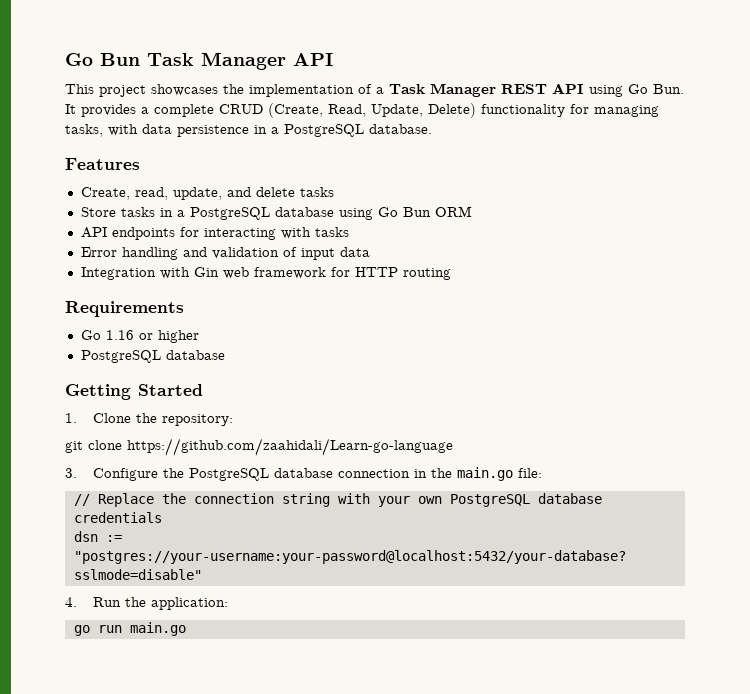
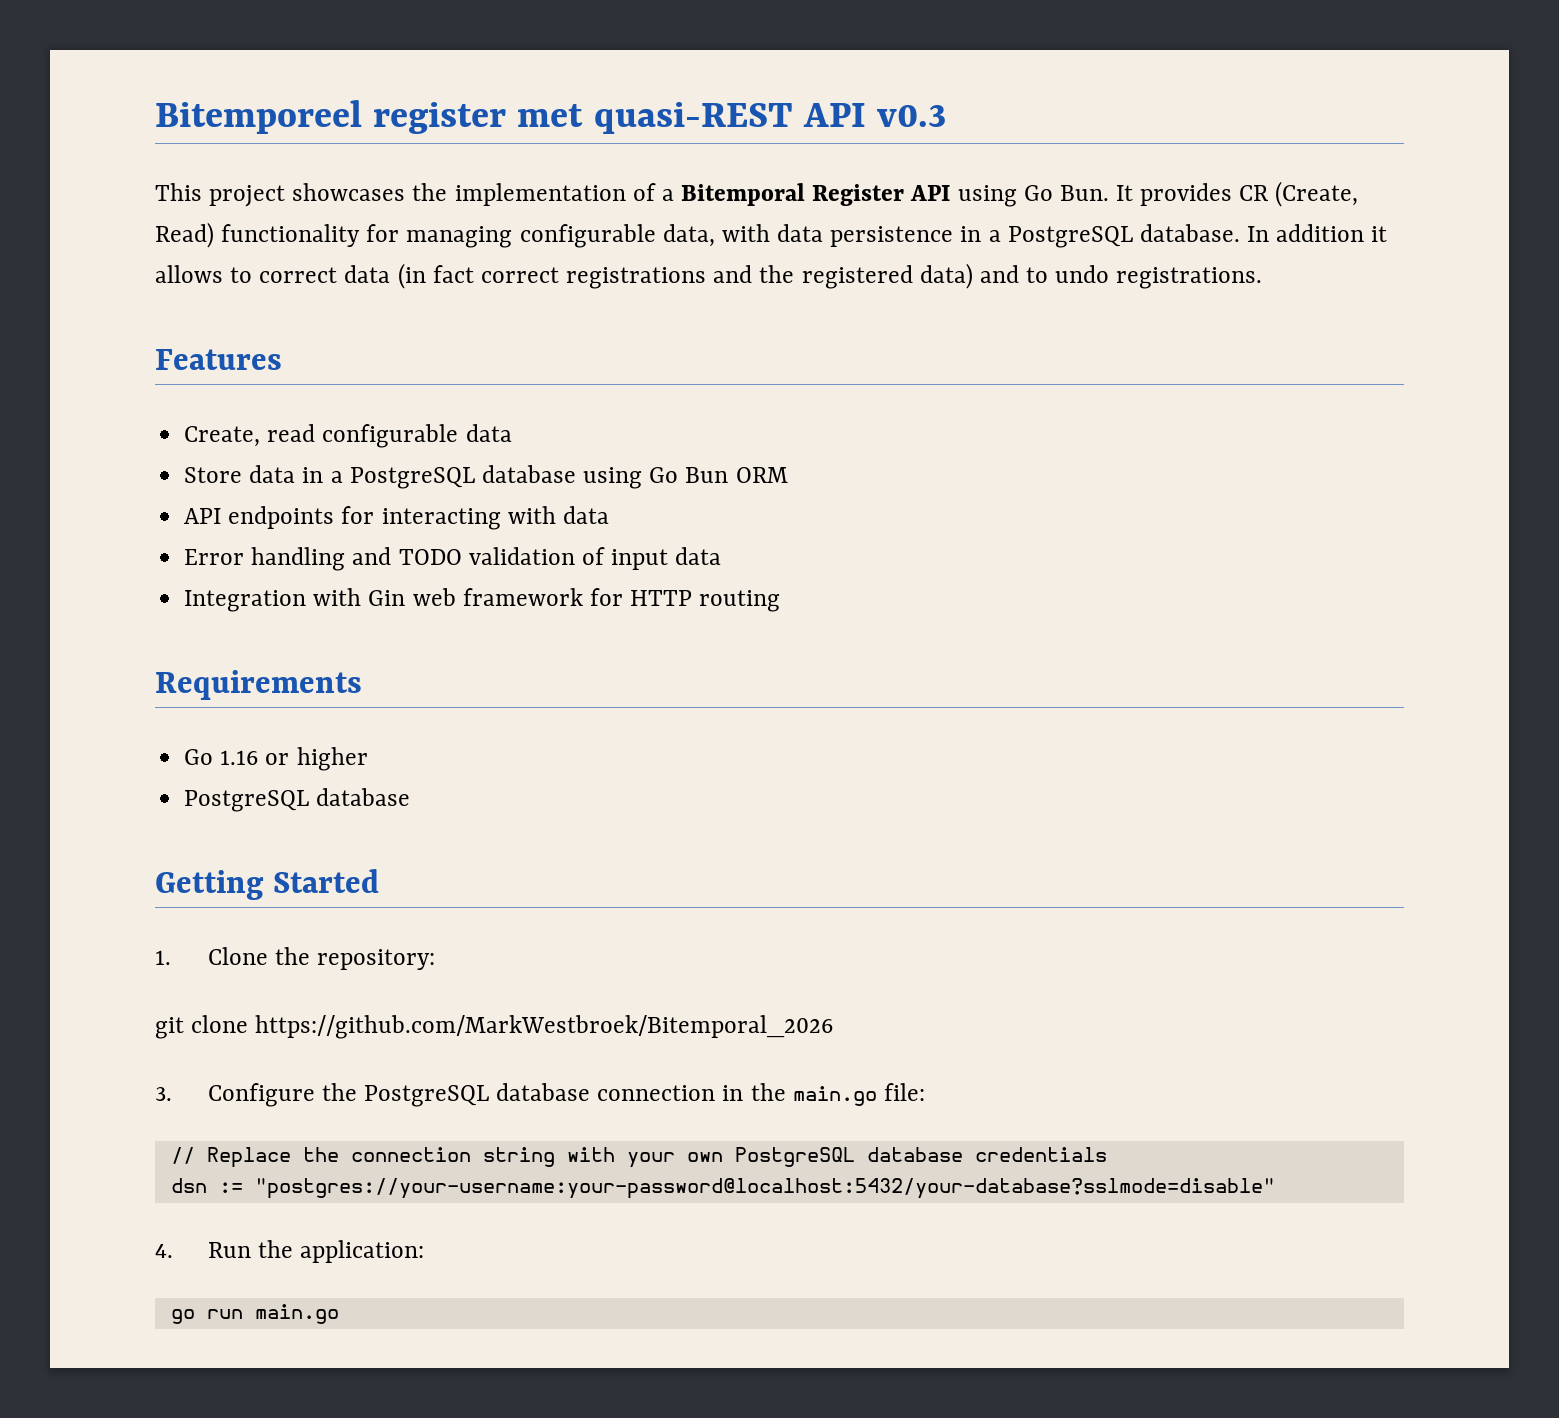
- Go Bun Task Manager API
+ Bitemporeel register met quasi-REST API v0.3
- This project showcases the implementation of a Task Manager REST API using Go Bun. It provides a complete CRUD (Create, Read, Update, Delete) functionality for managing tasks, with data persistence in a PostgreSQL database.
+ This project showcases the implementation of a Bitemporal Register API using Go Bun. It provides CR (Create, Read) functionality for managing configurable data, with data persistence in a PostgreSQL database. In addition it allows to correct data (in fact correct registrations and the registered data) and to undo registrations.
  Features
- Create, read, update, and delete tasks
+ Create, read configurable data
- Store tasks in a PostgreSQL database using Go Bun ORM
+ Store data in a PostgreSQL database using Go Bun ORM
- API endpoints for interacting with tasks
+ API endpoints for interacting with data
- Error handling and validation of input data
+ Error handling and TODO validation of input data
- git clone https://github.com/zaahidali/Learn-go-language
+ git clone https://github.com/MarkWestbroek/Bitemporal_2026

